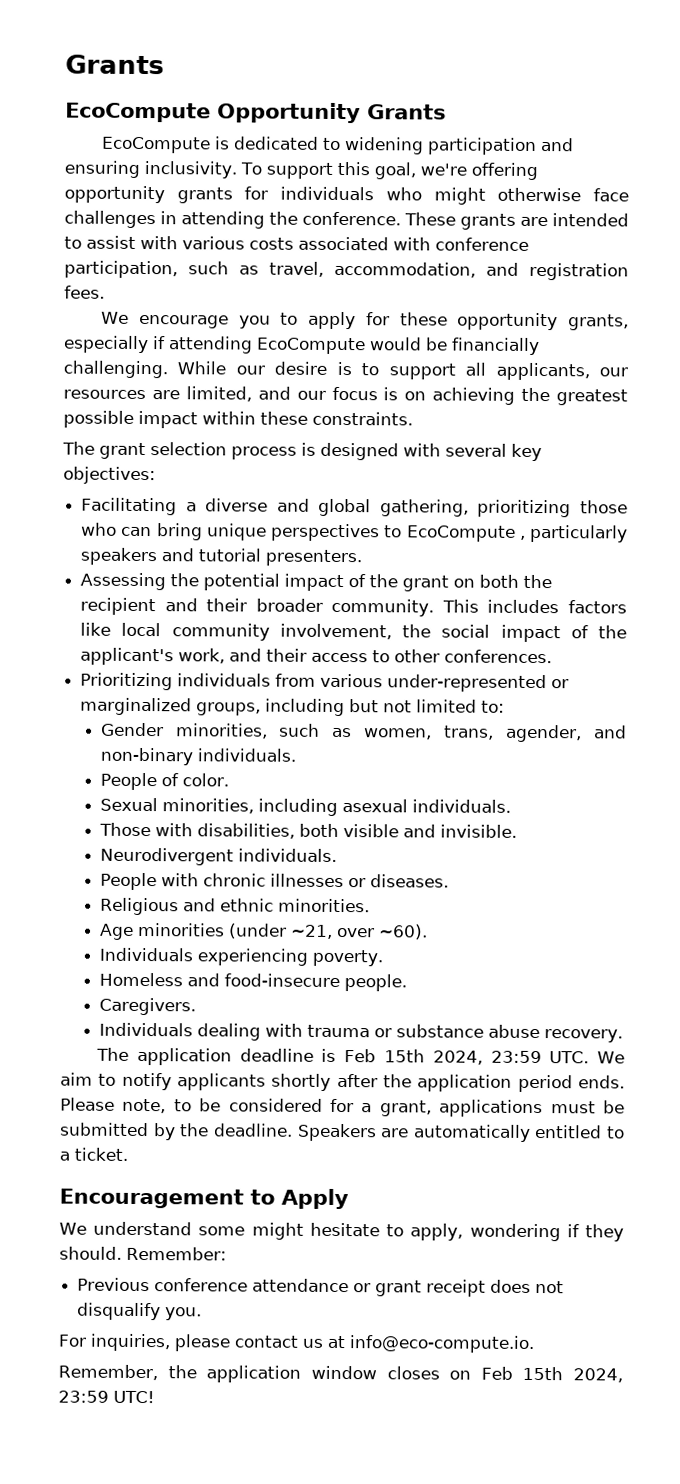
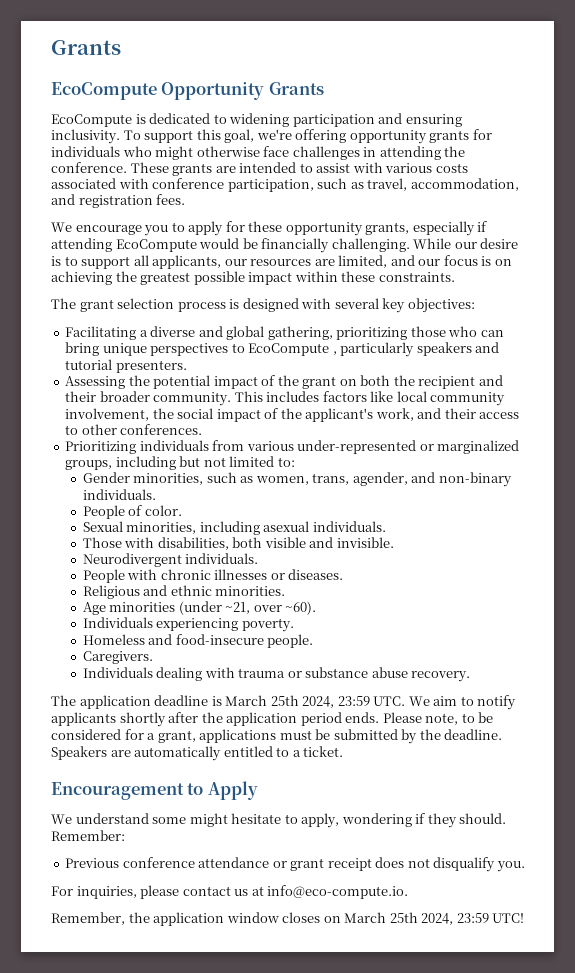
- The application deadline is Feb 15th 2024, 23:59 UTC. We aim to notify applicants shortly after the application period ends.
+ The application deadline is March 25th 2024, 23:59 UTC. We aim to notify applicants shortly after the application period ends.
- Remember, the application window closes on Feb 15th 2024, 23:59 UTC!
+ Remember, the application window closes on March 25th 2024, 23:59 UTC!

